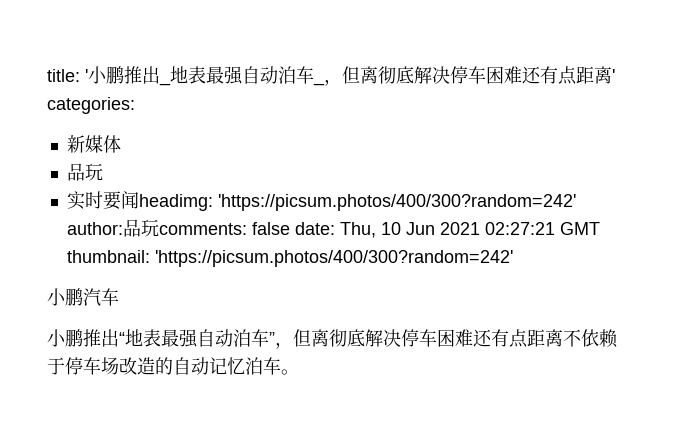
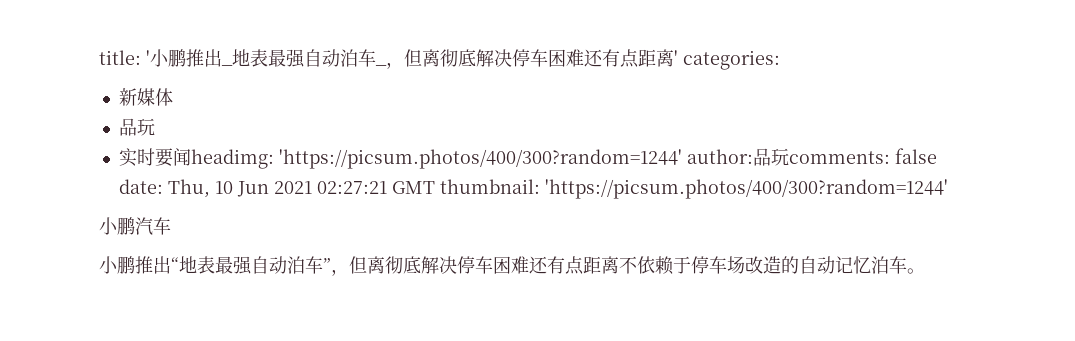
- 实时要闻headimg: 'https://picsum.photos/400/300?random=242' author:品玩comments: false date: Thu, 10 Jun 2021 02:27:21 GMT thumbnail: 'https://picsum.photos/400/300?random=242'
+ 实时要闻headimg: 'https://picsum.photos/400/300?random=1244' author:品玩comments: false date: Thu, 10 Jun 2021 02:27:21 GMT thumbnail: 'https://picsum.photos/400/300?random=1244'

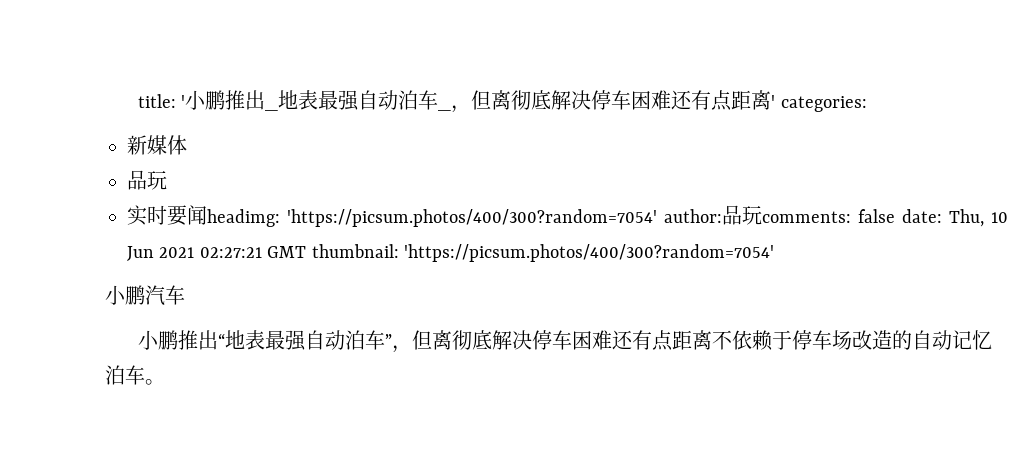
- 实时要闻headimg: 'https://picsum.photos/400/300?random=1244' author:品玩comments: false date: Thu, 10 Jun 2021 02:27:21 GMT thumbnail: 'https://picsum.photos/400/300?random=1244'
+ 实时要闻headimg: 'https://picsum.photos/400/300?random=7054' author:品玩comments: false date: Thu, 10 Jun 2021 02:27:21 GMT thumbnail: 'https://picsum.photos/400/300?random=7054'

